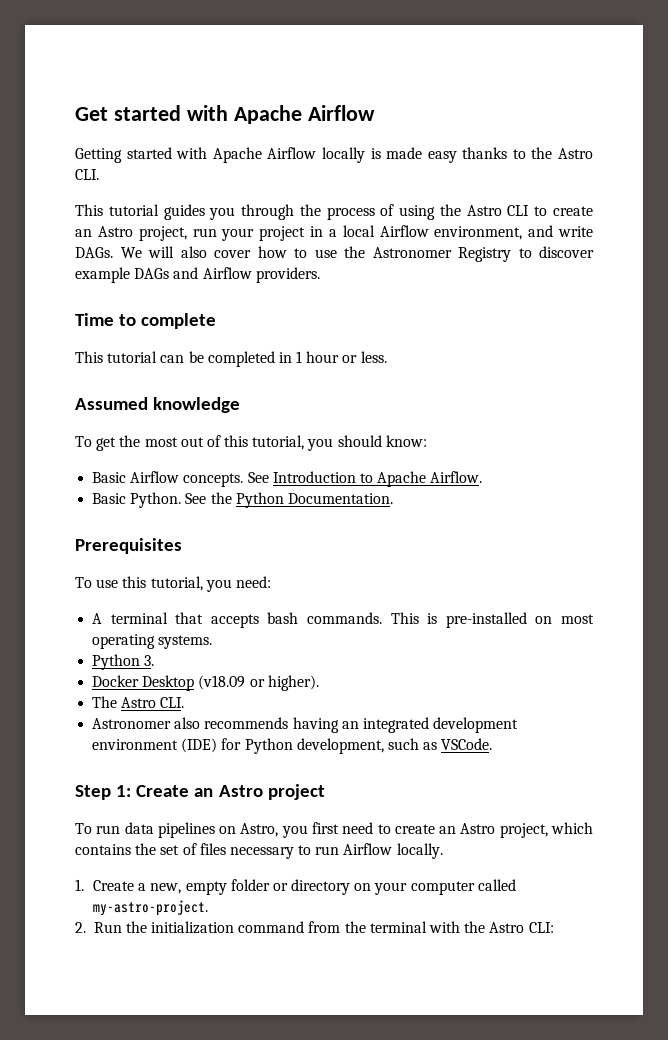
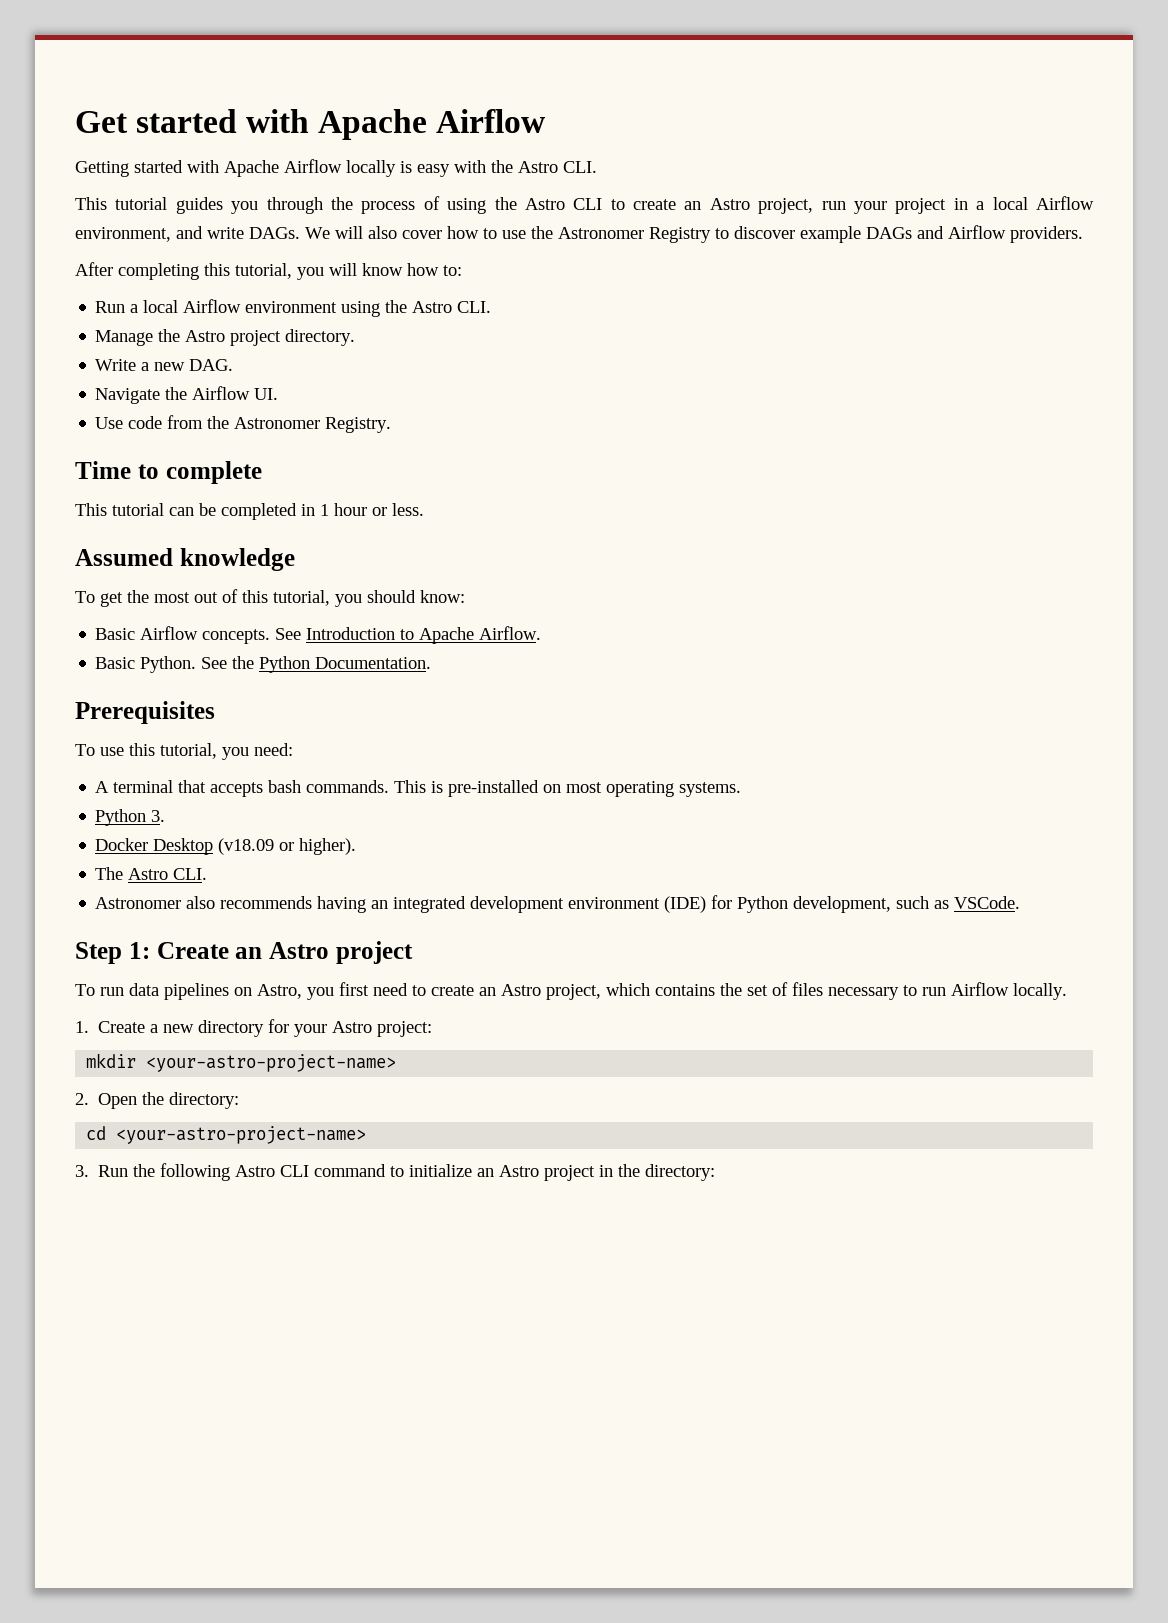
- Getting started with Apache Airflow locally is made easy thanks to the Astro CLI.
+ Getting started with Apache Airflow locally is easy with the Astro CLI.
+ After completing this tutorial, you will know how to:
+ Run a local Airflow environment using the Astro CLI.
+ Manage the Astro project directory.
+ Write a new DAG.
+ Navigate the Airflow UI.
+ Use code from the Astronomer Registry.
- 1. Create a new, empty folder or directory on your computer called my-astro-project.
- 2. Run the initialization command from the terminal with the Astro CLI:
+ 1. Create a new directory for your Astro project:
+ mkdir <your-astro-project-name>
+ 2. Open the directory:
+ cd <your-astro-project-name>
+ 3. Run the following Astro CLI command to initialize an Astro project in the directory:

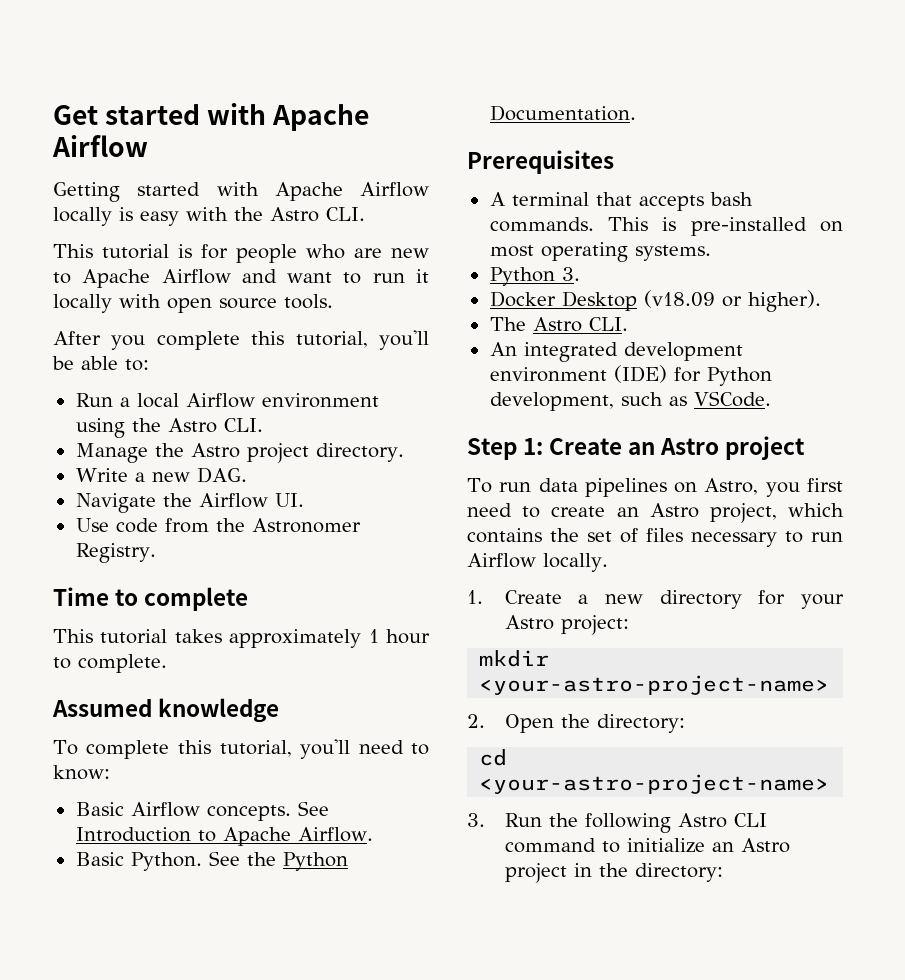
- This tutorial guides you through the process of using the Astro CLI to create an Astro project, run your project in a local Airflow environment, and write DAGs. We will also cover how to use the Astronomer Registry to discover example DAGs and Airflow providers.
- After completing this tutorial, you will know how to:
+ This tutorial is for people who are new to Apache Airflow and want to run it locally with open source tools.
+ After you complete this tutorial, you'll be able to:
- This tutorial can be completed in 1 hour or less.
+ This tutorial takes approximately 1 hour to complete.
  Assumed knowledge
- To get the most out of this tutorial, you should know:
+ To complete this tutorial, you'll need to know:
- To use this tutorial, you need:
- Astronomer also recommends having an integrated development environment (IDE) for Python development, such as VSCode.
+ An integrated development environment (IDE) for Python development, such as VSCode.

